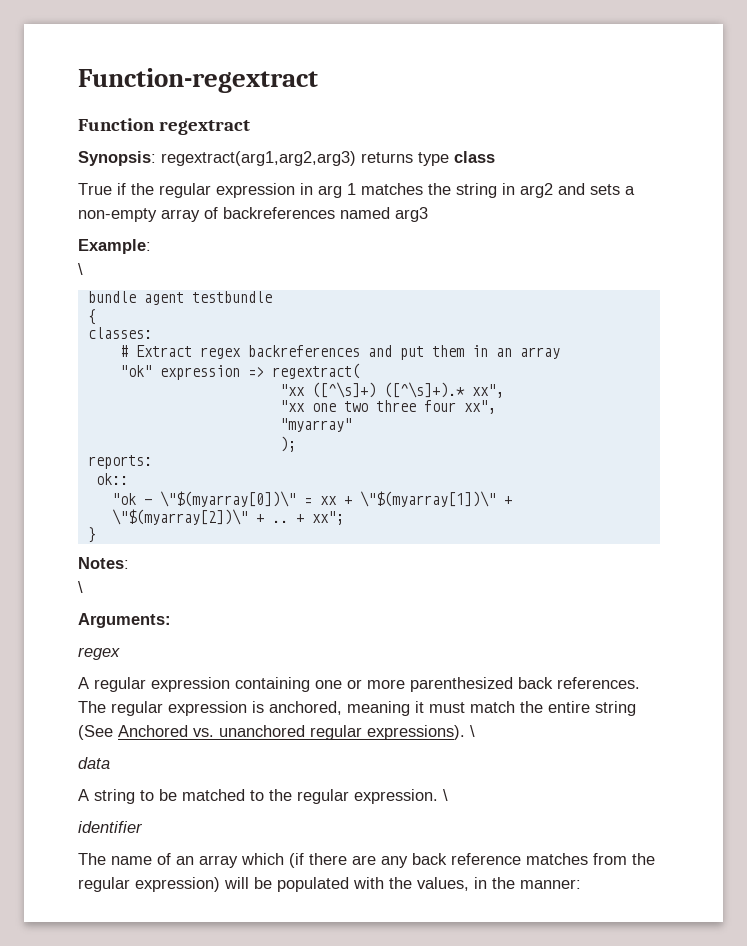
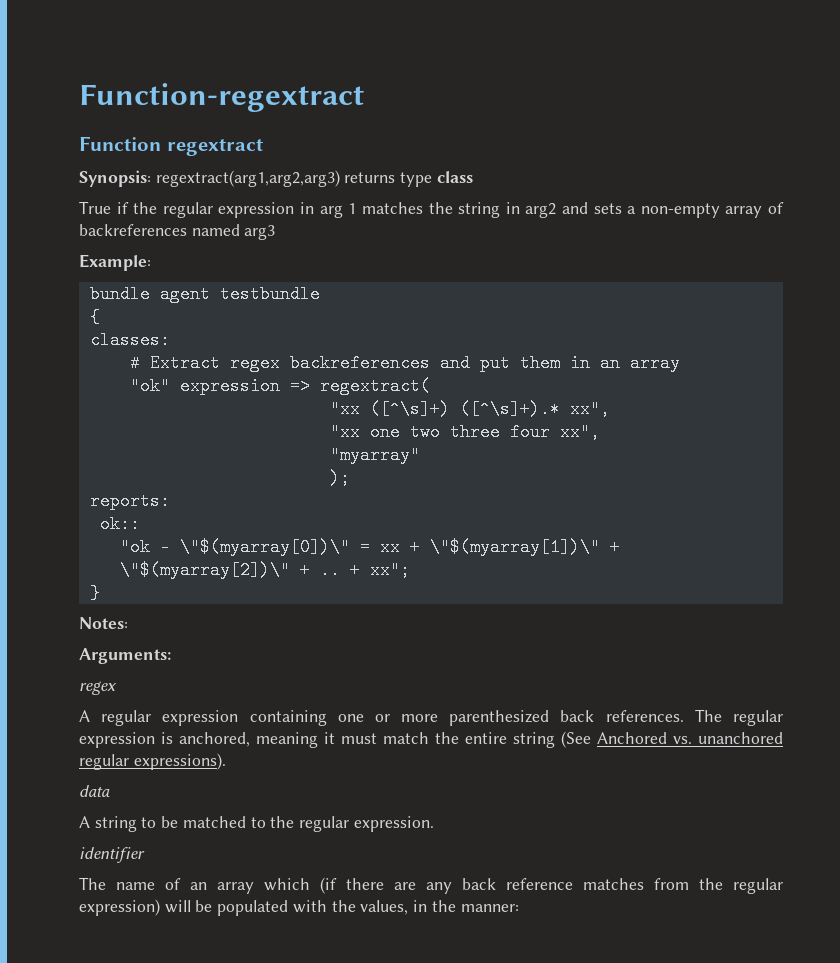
  Example:
- \
  Notes:
- \
- The regular expression is anchored, meaning it must match the entire string (See Anchored vs. unanchored regular expressions). \
+ The regular expression is anchored, meaning it must match the entire string (See Anchored vs. unanchored regular expressions).
- A string to be matched to the regular expression. \
+ A string to be matched to the regular expression.

